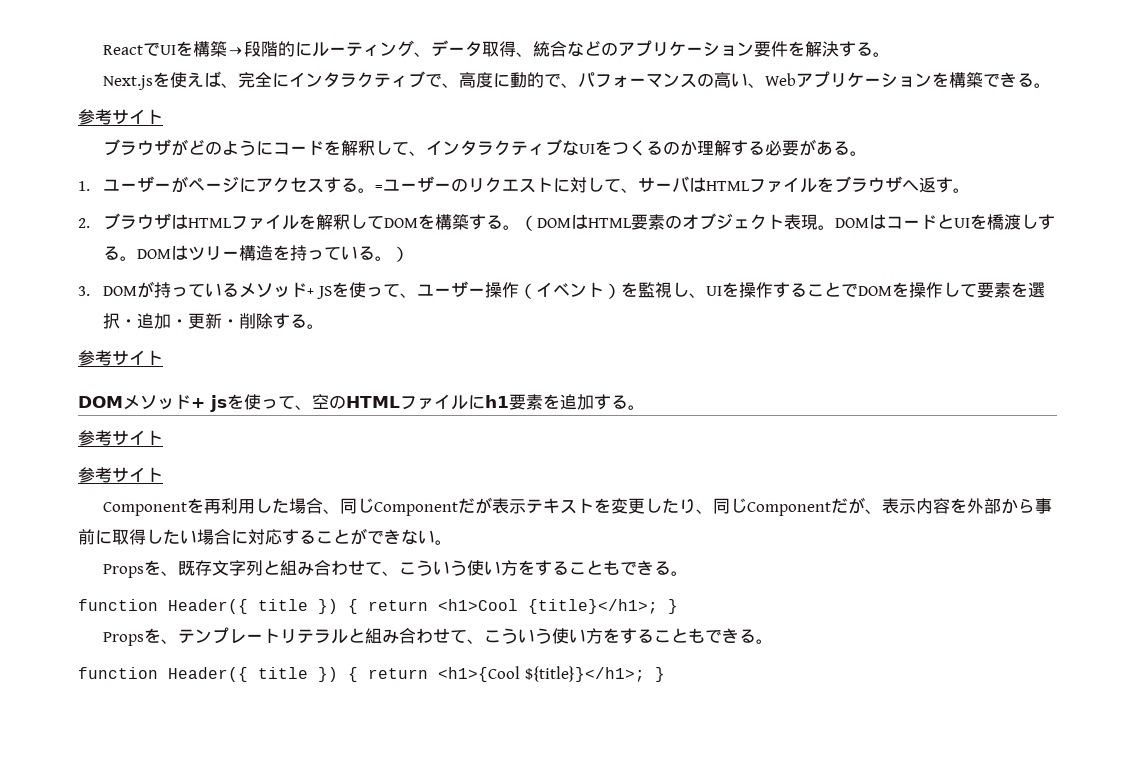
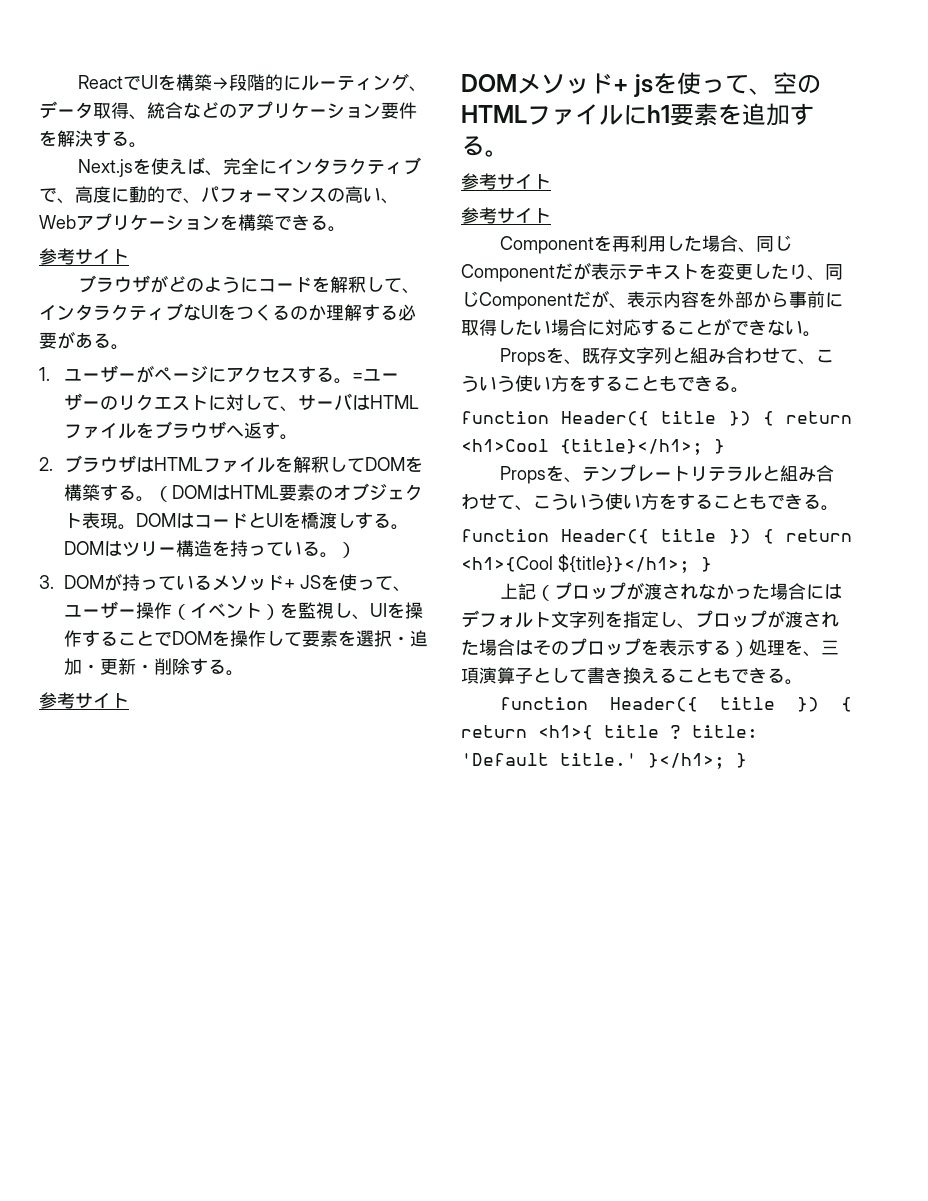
+ 上記（プロップが渡されなかった場合にはデフォルト文字列を指定し、プロップが渡された場合はそのプロップを表示する）処理を、三項演算子として書き換えることもできる。
+ function Header({ title }) { return <h1>{ title ? title: 'Default title.' }</h1>; }

